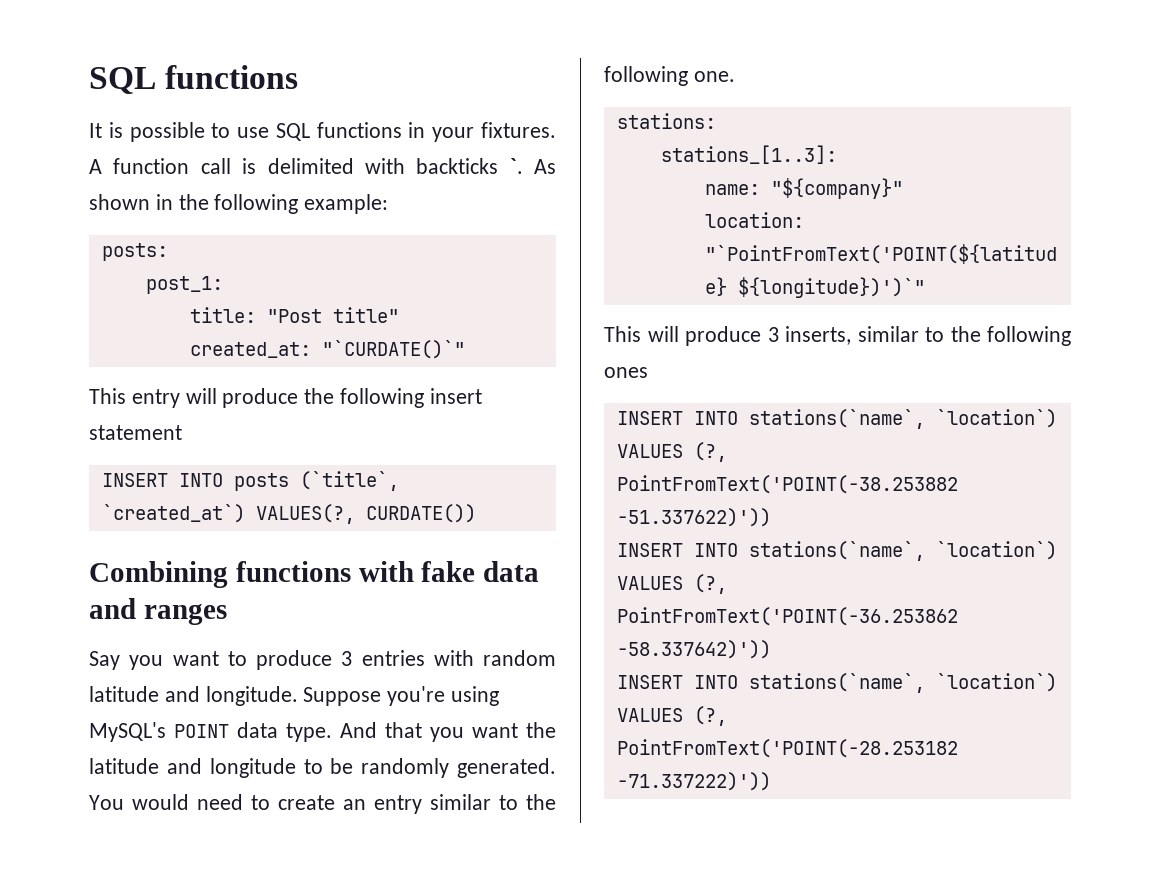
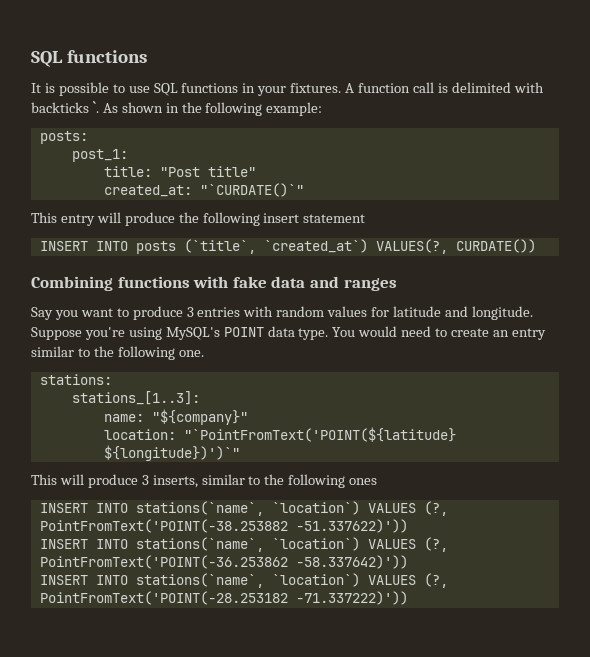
- Say you want to produce 3 entries with random latitude and longitude.
+ Say you want to produce 3 entries with random values for latitude and longitude.
- And that you want the latitude and longitude to be randomly generated.

